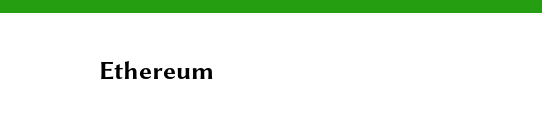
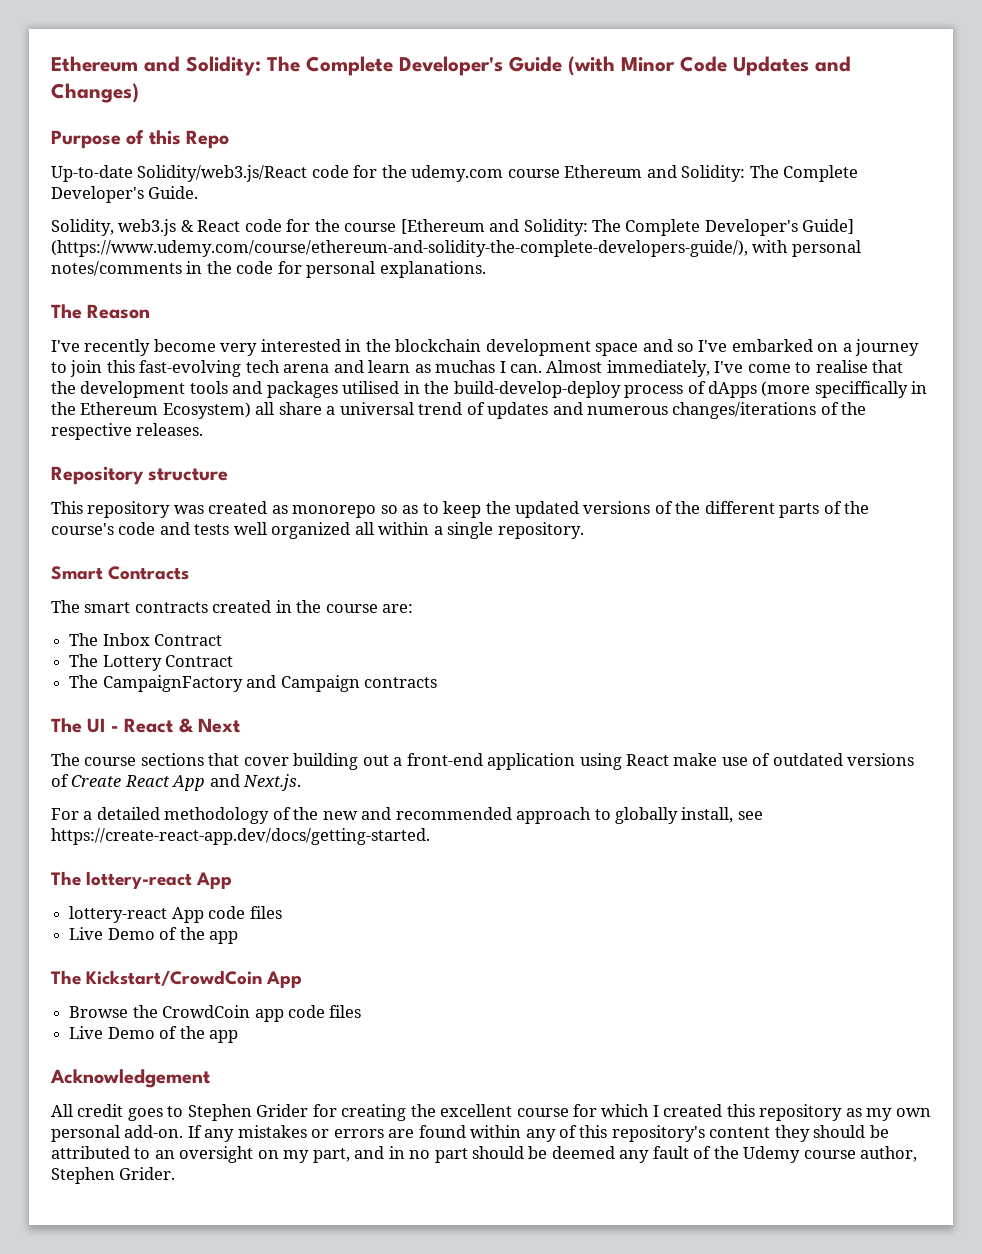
- Ethereum
+ Ethereum and Solidity: The Complete Developer's Guide (with Minor Code Updates and Changes)
+ Purpose of this Repo
+ Up-to-date Solidity/web3.js/React code for the udemy.com course Ethereum and Solidity: The Complete Developer's Guide.
+ Solidity, web3.js & React code for the course [Ethereum and Solidity: The Complete Developer's Guide] (https://www.udemy.com/course/ethereum-and-solidity-the-complete-developers-guide/), with personal notes/comments in the code for personal explanations.
+ The Reason
+ I've recently become very interested in the blockchain development space and so I've embarked on a journey to join this fast-evolving tech arena and learn as muchas I can. Almost immediately, I've come to realise that the development tools and packages utilised in the build-develop-deploy process of dApps (more speciffically in the Ethereum Ecosystem) all share a universal trend of updates and numerous changes/iterations of the respective releases.
+ Repository structure
+ This repository was created as monorepo so as to keep the updated versions of the different parts of the course's code and tests well organized all within a single repository.
+ Smart Contracts
+ The smart contracts created in the course are:
+ The Inbox Contract
+ The Lottery Contract
+ The CampaignFactory and Campaign contracts
+ The UI - React & Next
+ The course sections that cover building out a front-end application using React make use of outdated versions of Create React App and Next.js.
+ For a detailed methodology of the new and recommended approach to globally install, see https://create-react-app.dev/docs/getting-started.
+ The lottery-react App
+ lottery-react App code files
+ Live Demo of the app
+ The Kickstart/CrowdCoin App
+ Browse the CrowdCoin app code files
+ Live Demo of the app
+ Acknowledgement
+ All credit goes to Stephen Grider for creating the excellent course for which I created this repository as my own personal add-on. If any mistakes or errors are found within any of this repository's content they should be attributed to an oversight on my part, and in no part should be deemed any fault of the Udemy course author, Stephen Grider.

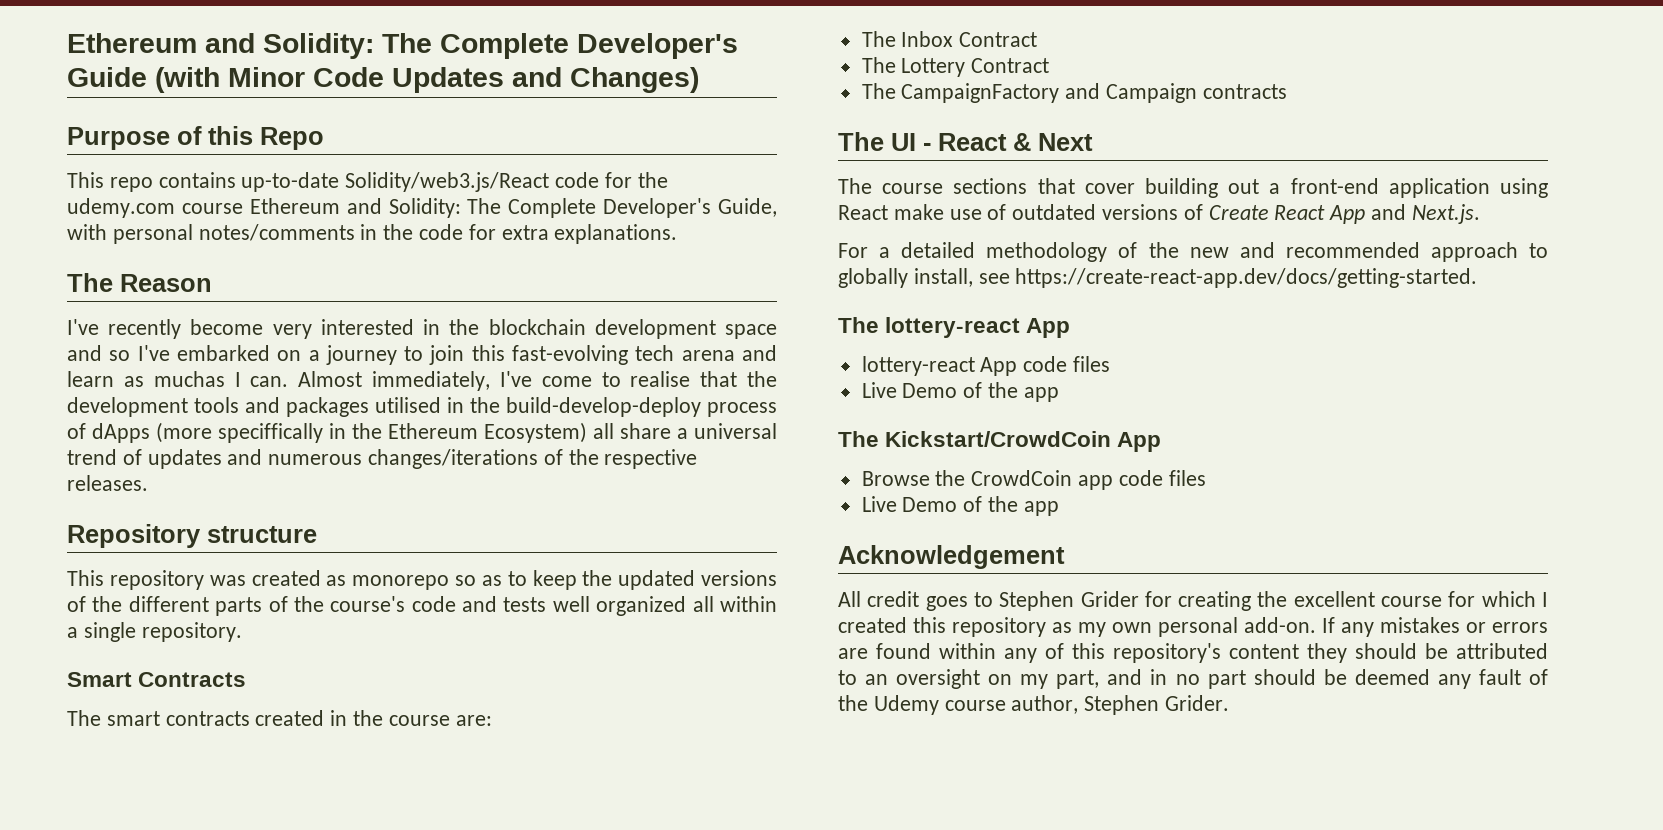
- Up-to-date Solidity/web3.js/React code for the udemy.com course Ethereum and Solidity: The Complete Developer's Guide.
- Solidity, web3.js & React code for the course [Ethereum and Solidity: The Complete Developer's Guide] (https://www.udemy.com/course/ethereum-and-solidity-the-complete-developers-guide/), with personal notes/comments in the code for personal explanations.
+ This repo contains up-to-date Solidity/web3.js/React code for the udemy.com course Ethereum and Solidity: The Complete Developer's Guide, with personal notes/comments in the code for extra explanations.

